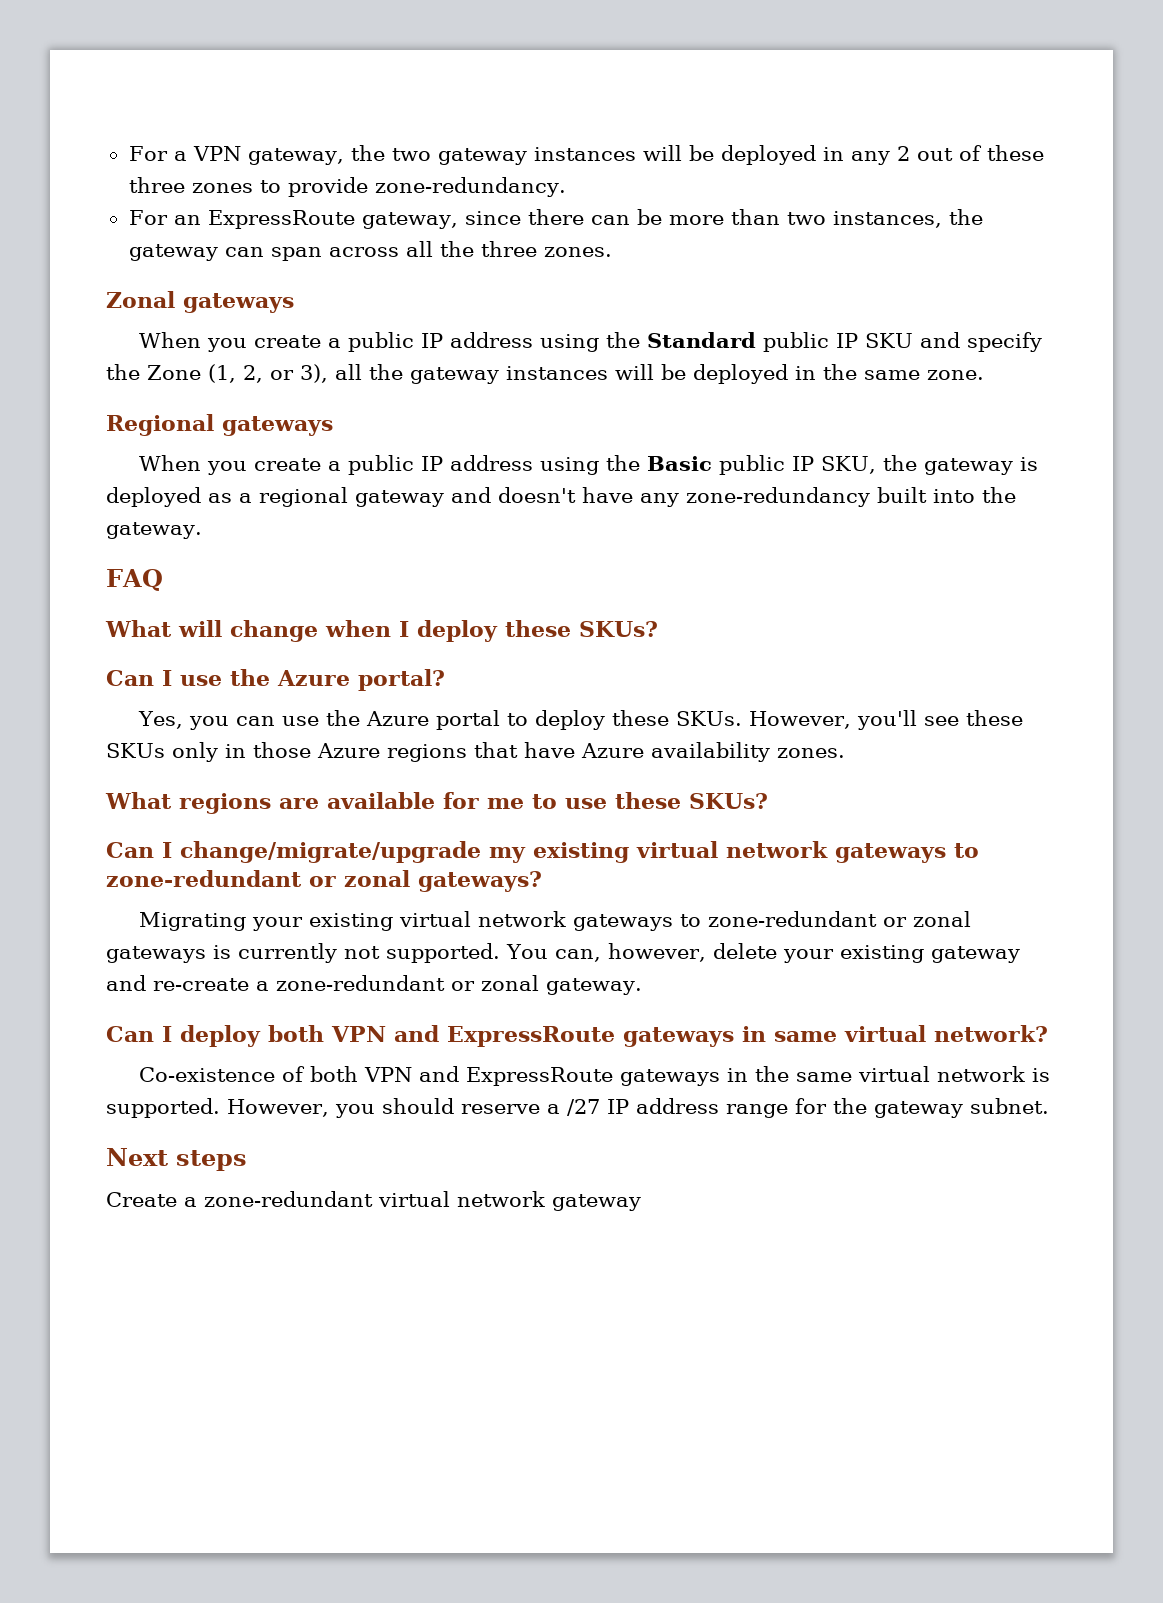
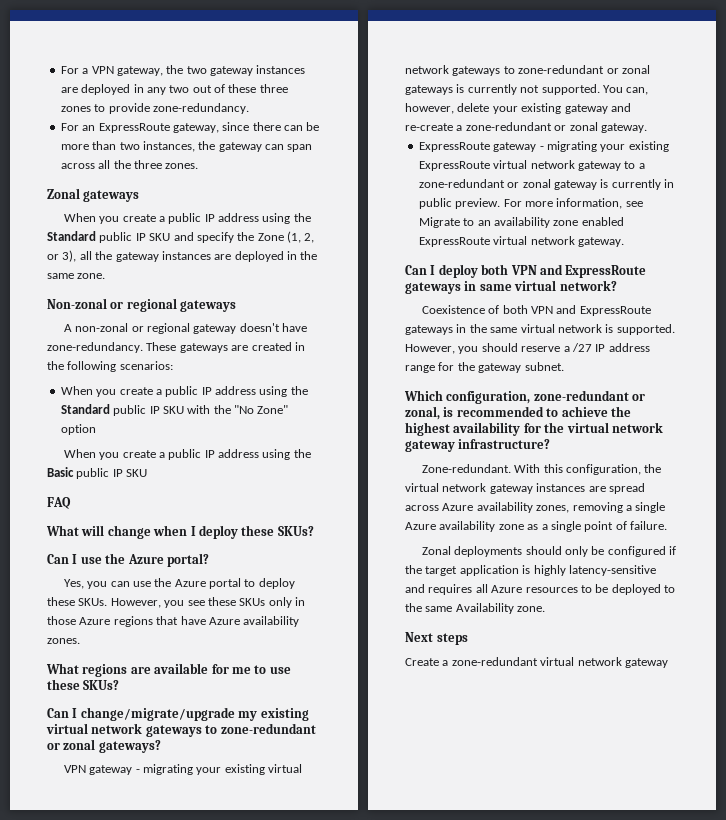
- For a VPN gateway, the two gateway instances will be deployed in any 2 out of these three zones to provide zone-redundancy.
+ For a VPN gateway, the two gateway instances are deployed in any two out of these three zones to provide zone-redundancy.
- When you create a public IP address using the Standard public IP SKU and specify the Zone (1, 2, or 3), all the gateway instances will be deployed in the same zone.
+ When you create a public IP address using the Standard public IP SKU and specify the Zone (1, 2, or 3), all the gateway instances are deployed in the same zone.
- Regional gateways
+ Non-zonal or regional gateways
+ A non-zonal or regional gateway doesn't have zone-redundancy. These gateways are created in the following scenarios:
+ When you create a public IP address using the Standard public IP SKU with the "No Zone" option
- When you create a public IP address using the Basic public IP SKU, the gateway is deployed as a regional gateway and doesn't have any zone-redundancy built into the gateway.
+ When you create a public IP address using the Basic public IP SKU
- However, you'll see these SKUs only in those Azure regions that have Azure availability zones.
+ However, you see these SKUs only in those Azure regions that have Azure availability zones.
- Migrating your existing virtual network gateways to zone-redundant or zonal gateways is currently not supported.
+ VPN gateway - migrating your existing virtual network gateways to zone-redundant or zonal gateways is currently not supported.
+ ExpressRoute gateway - migrating your existing ExpressRoute virtual network gateway to a zone-redundant or zonal gateway is currently in public preview. For more information, see Migrate to an availability zone enabled ExpressRoute virtual network gateway.
- Co-existence of both VPN and ExpressRoute gateways in the same virtual network is supported.
+ Coexistence of both VPN and ExpressRoute gateways in the same virtual network is supported.
+ Which configuration, zone-redundant or zonal, is recommended to achieve the highest availability for the virtual network gateway infrastructure?
+ Zone-redundant. With this configuration, the virtual network gateway instances are spread across Azure availability zones, removing a single Azure availability zone as a single point of failure.
+ Zonal deployments should only be configured if the target application is highly latency-sensitive and requires all Azure resources to be deployed to the same Availability zone.

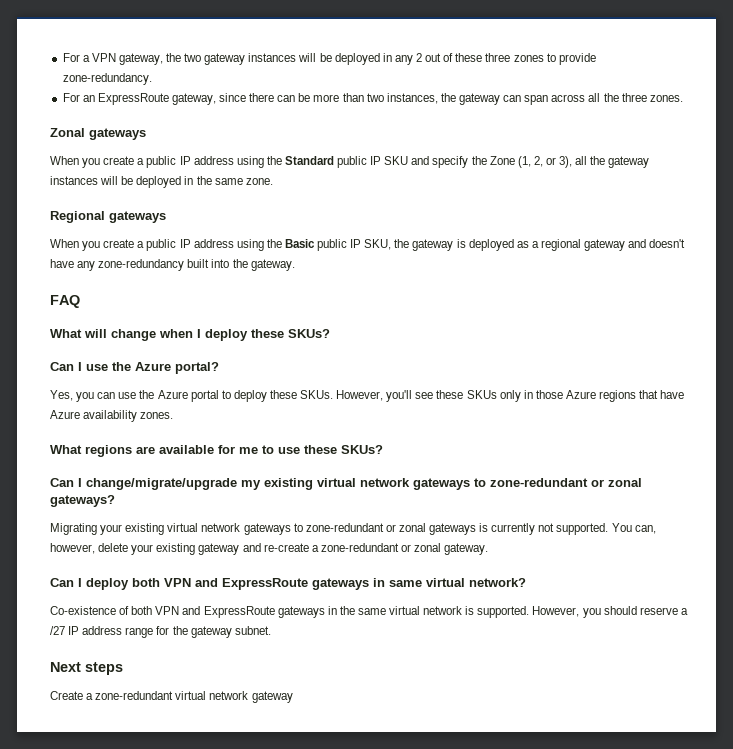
- For a VPN gateway, the two gateway instances are deployed in any two out of these three zones to provide zone-redundancy.
+ For a VPN gateway, the two gateway instances will be deployed in any 2 out of these three zones to provide zone-redundancy.
- When you create a public IP address using the Standard public IP SKU and specify the Zone (1, 2, or 3), all the gateway instances are deployed in the same zone.
+ When you create a public IP address using the Standard public IP SKU and specify the Zone (1, 2, or 3), all the gateway instances will be deployed in the same zone.
- Non-zonal or regional gateways
- A non-zonal or regional gateway doesn't have zone-redundancy. These gateways are created in the following scenarios:
- When you create a public IP address using the Standard public IP SKU with the "No Zone" option
+ Regional gateways
- When you create a public IP address using the Basic public IP SKU
+ When you create a public IP address using the Basic public IP SKU, the gateway is deployed as a regional gateway and doesn't have any zone-redundancy built into the gateway.
- However, you see these SKUs only in those Azure regions that have Azure availability zones.
+ However, you'll see these SKUs only in those Azure regions that have Azure availability zones.
- VPN gateway - migrating your existing virtual network gateways to zone-redundant or zonal gateways is currently not supported.
+ Migrating your existing virtual network gateways to zone-redundant or zonal gateways is currently not supported.
- ExpressRoute gateway - migrating your existing ExpressRoute virtual network gateway to a zone-redundant or zonal gateway is currently in public preview. For more information, see Migrate to an availability zone enabled ExpressRoute virtual network gateway.
- Coexistence of both VPN and ExpressRoute gateways in the same virtual network is supported.
+ Co-existence of both VPN and ExpressRoute gateways in the same virtual network is supported.
- Which configuration, zone-redundant or zonal, is recommended to achieve the highest availability for the virtual network gateway infrastructure?
- Zone-redundant. With this configuration, the virtual network gateway instances are spread across Azure availability zones, removing a single Azure availability zone as a single point of failure.
- Zonal deployments should only be configured if the target application is highly latency-sensitive and requires all Azure resources to be deployed to the same Availability zone.

